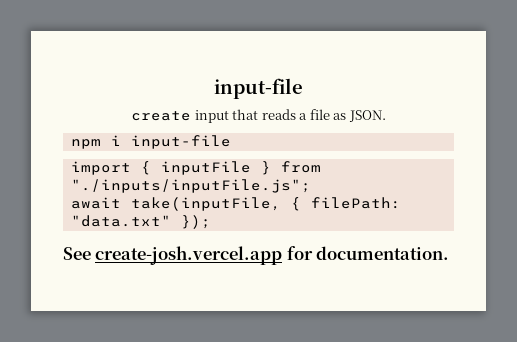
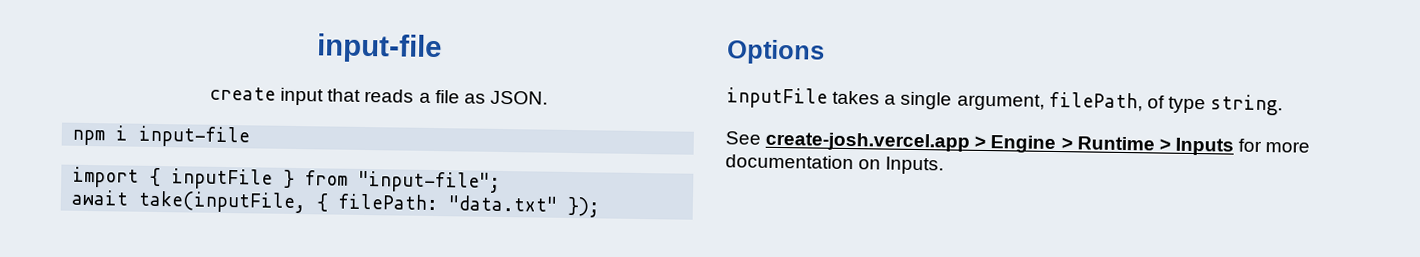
- import { inputFile } from "./inputs/inputFile.js";
+ import { inputFile } from "input-file";
- See create-josh.vercel.app for documentation.
+ Options
+ inputFile takes a single argument, filePath, of type string.
+ See create-josh.vercel.app > Engine > Runtime > Inputs for more documentation on Inputs.

